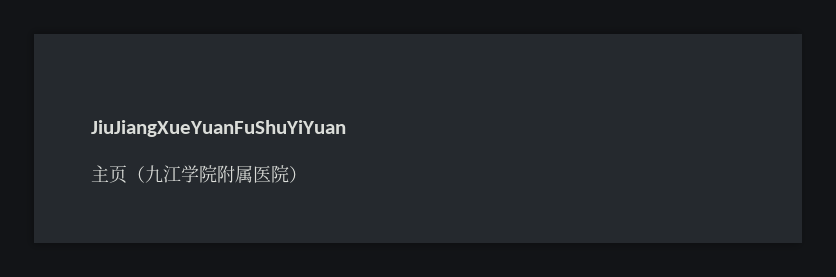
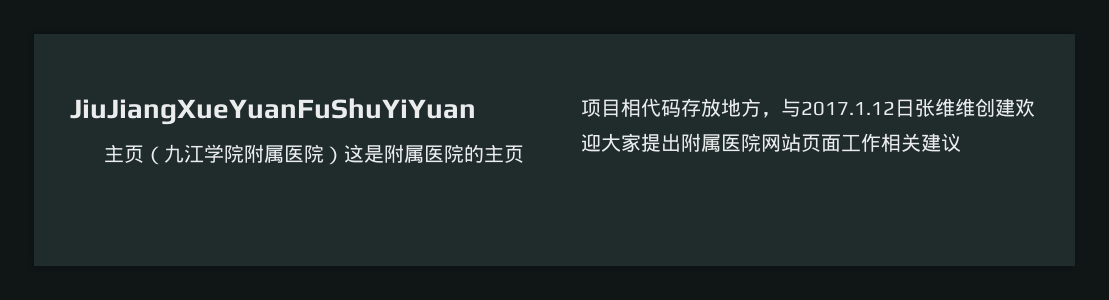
- 主页（九江学院附属医院）
+ 主页（九江学院附属医院）这是附属医院的主页项目相代码存放地方，与2017.1.12日张维维创建欢迎大家提出附属医院网站页面工作相关建议

